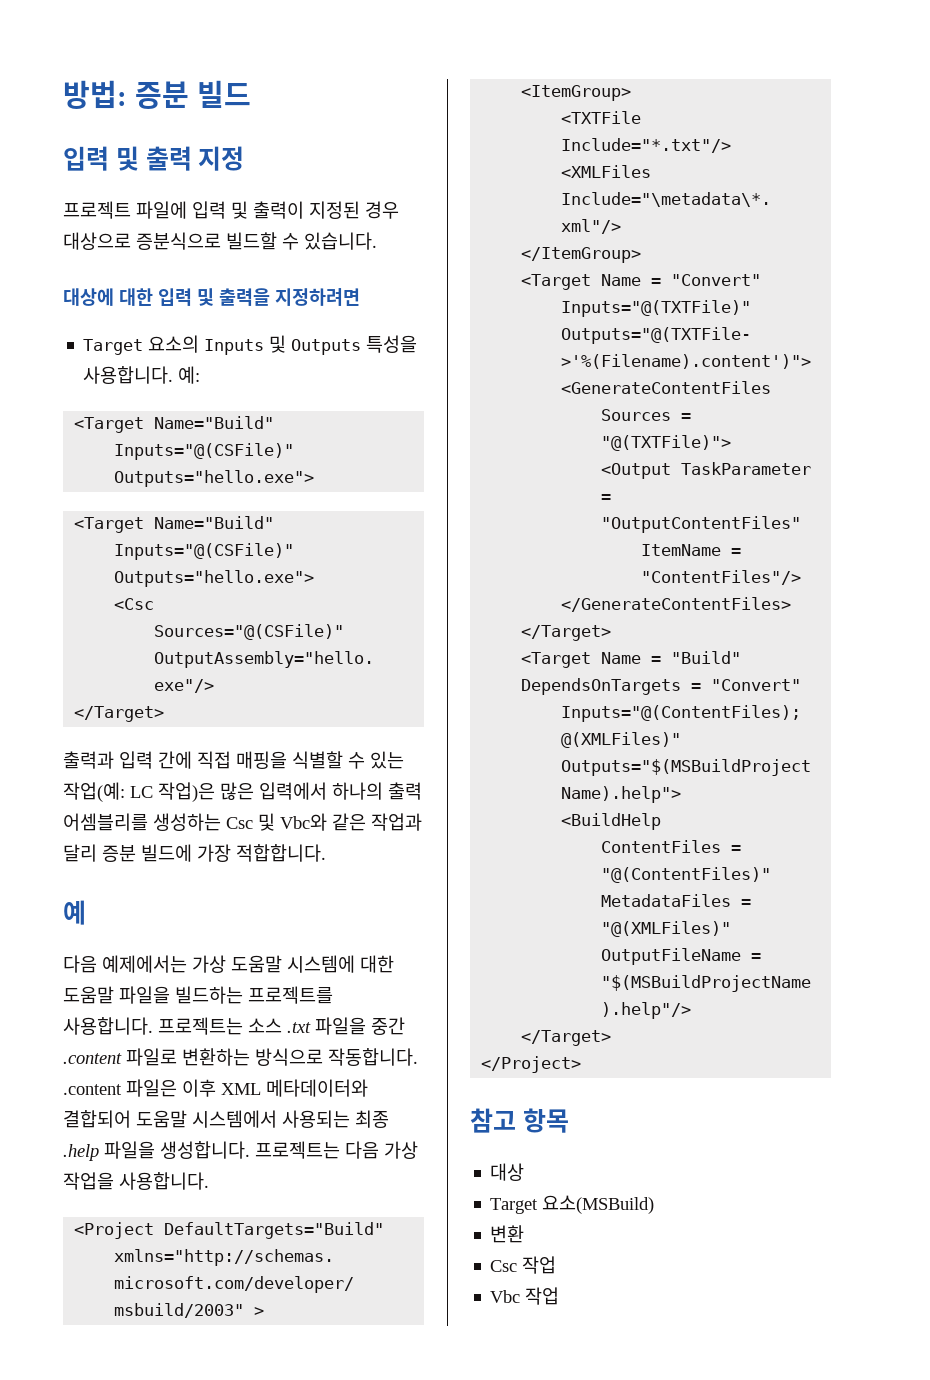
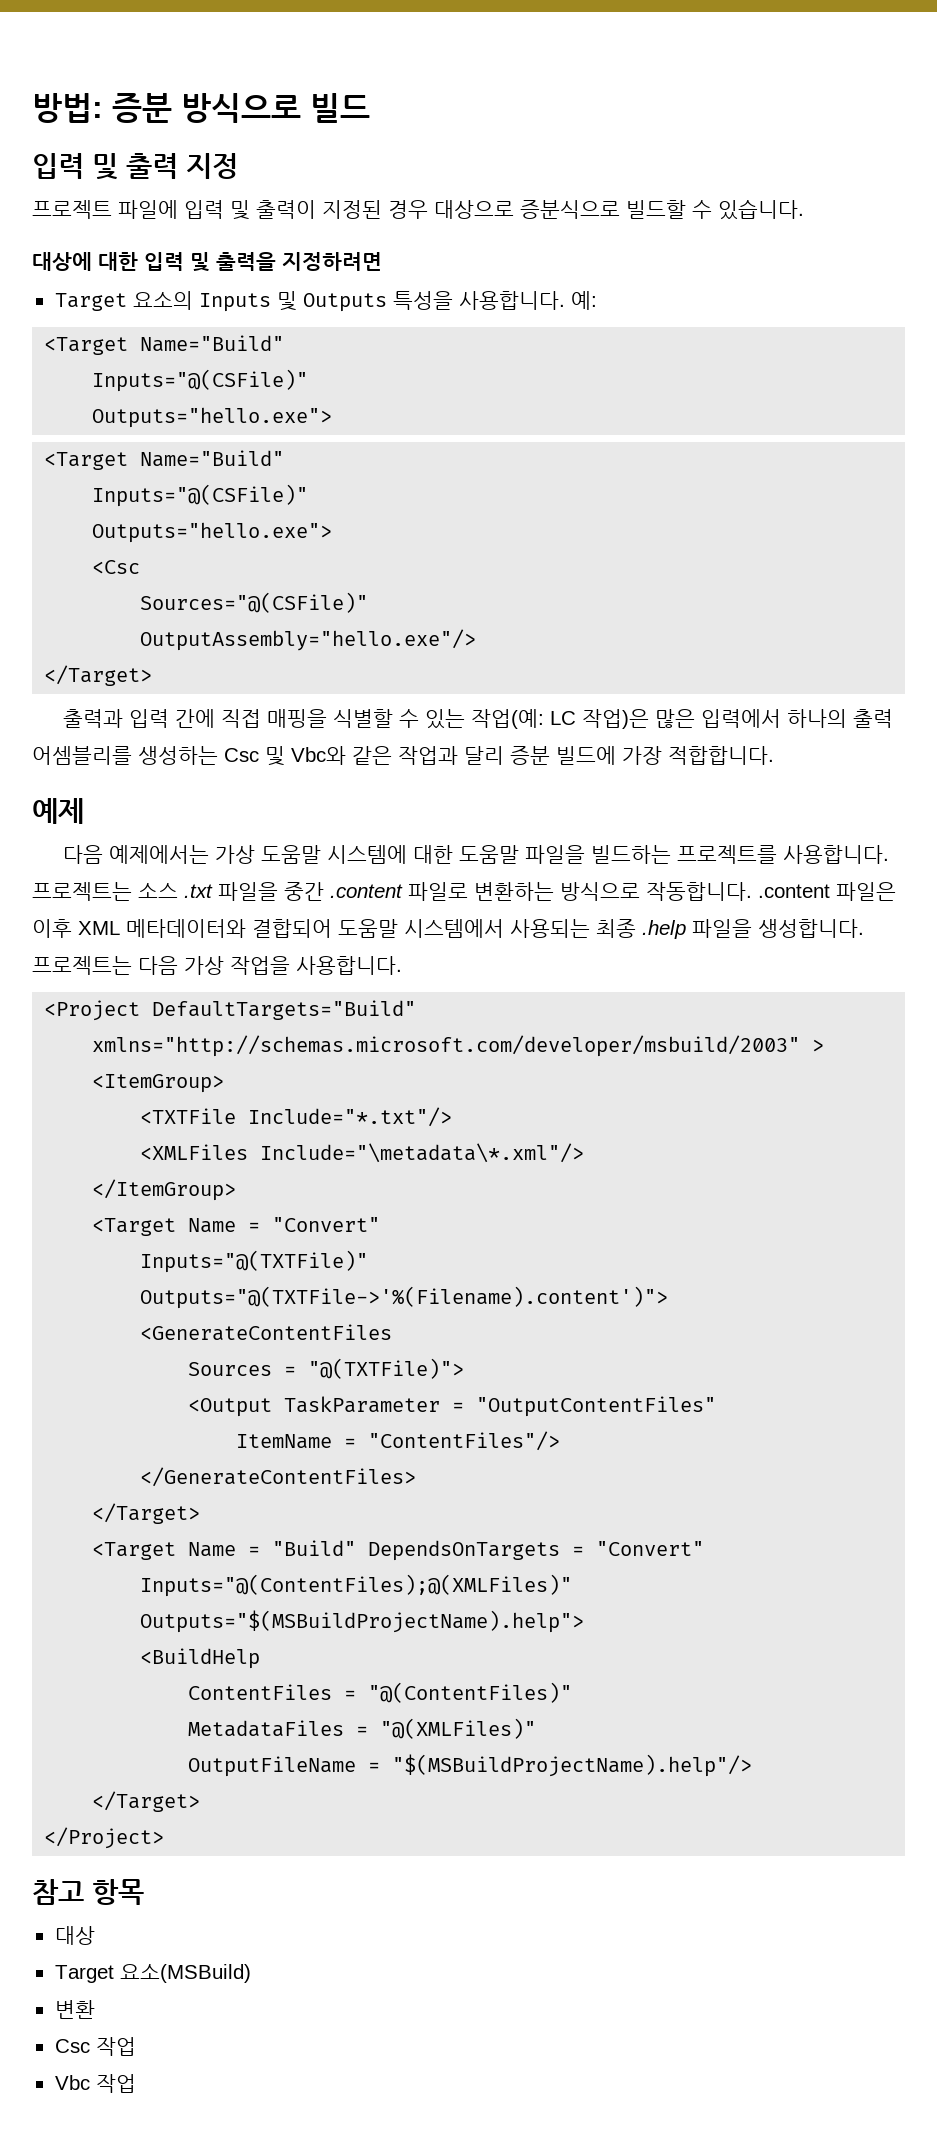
- 방법: 증분 빌드
+ 방법: 증분 방식으로 빌드
- 예
+ 예제

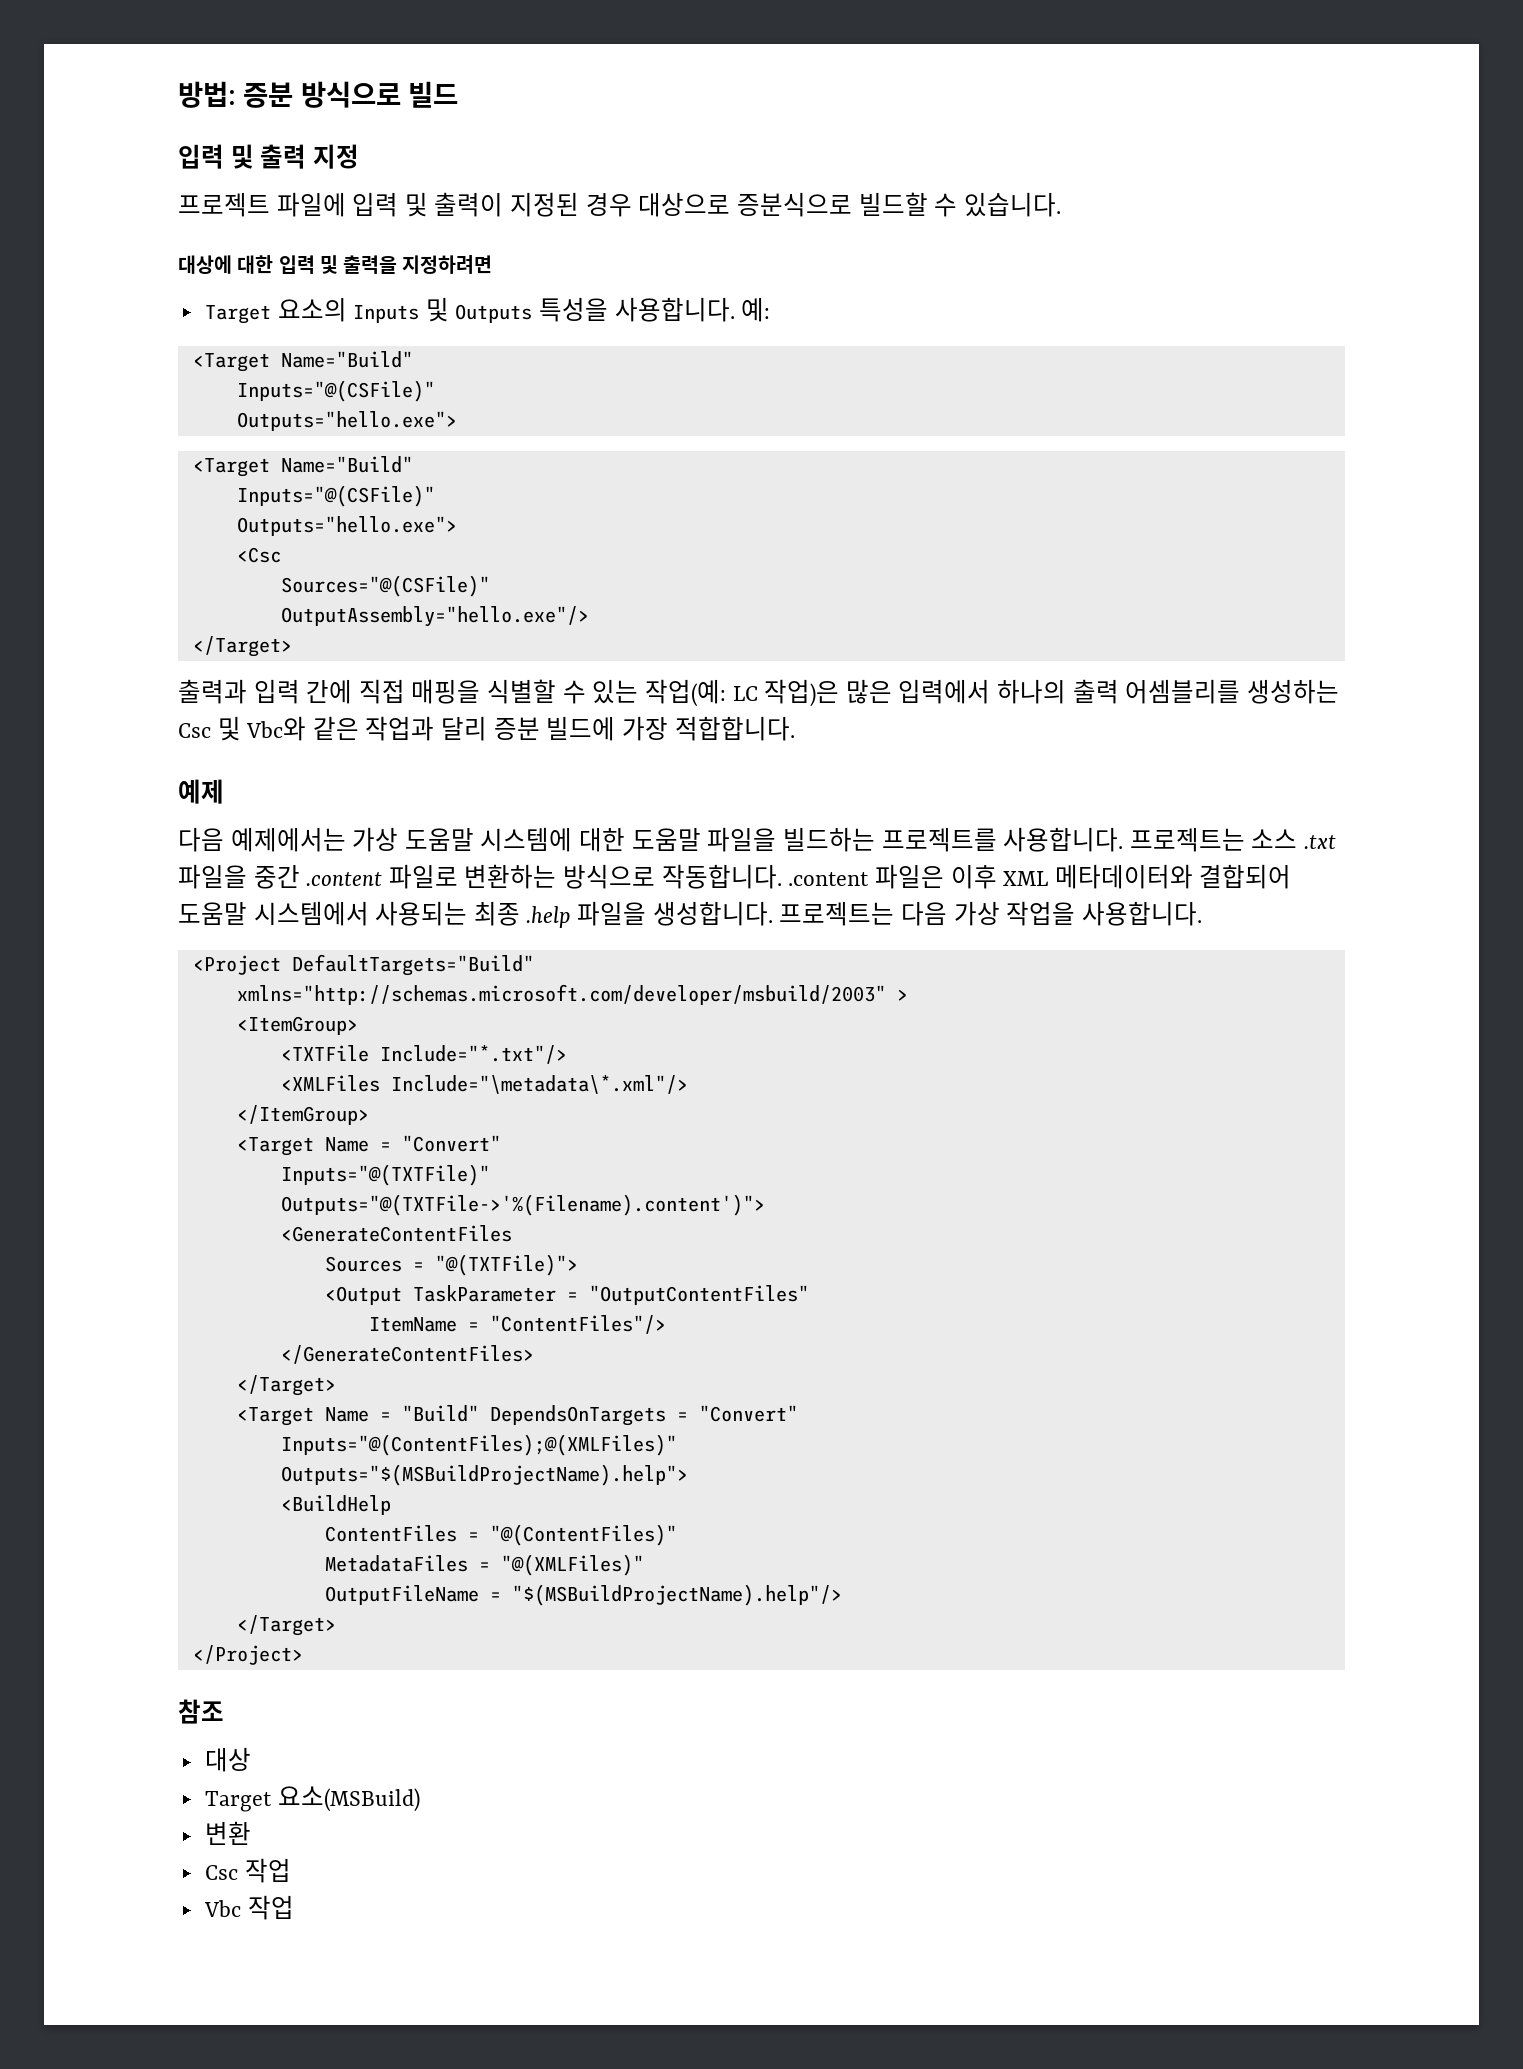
- 참고 항목
+ 참조

